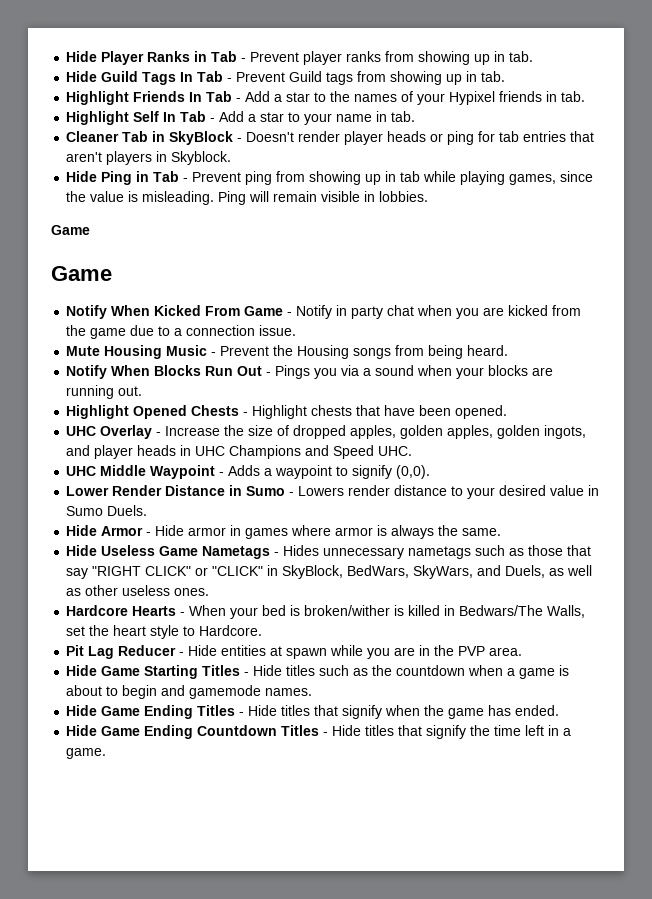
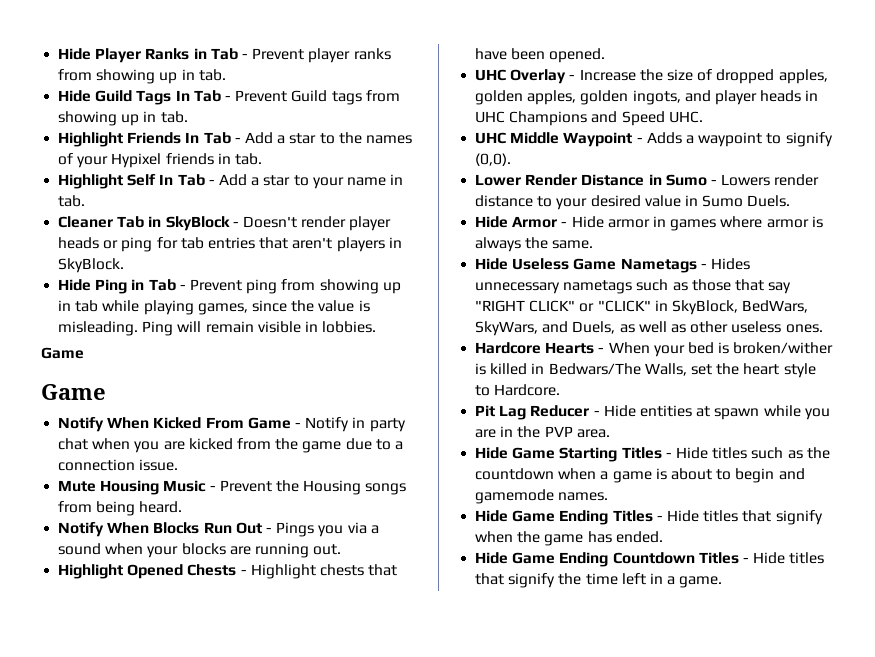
- Cleaner Tab in SkyBlock - Doesn't render player heads or ping for tab entries that aren't players in Skyblock.
+ Cleaner Tab in SkyBlock - Doesn't render player heads or ping for tab entries that aren't players in SkyBlock.

